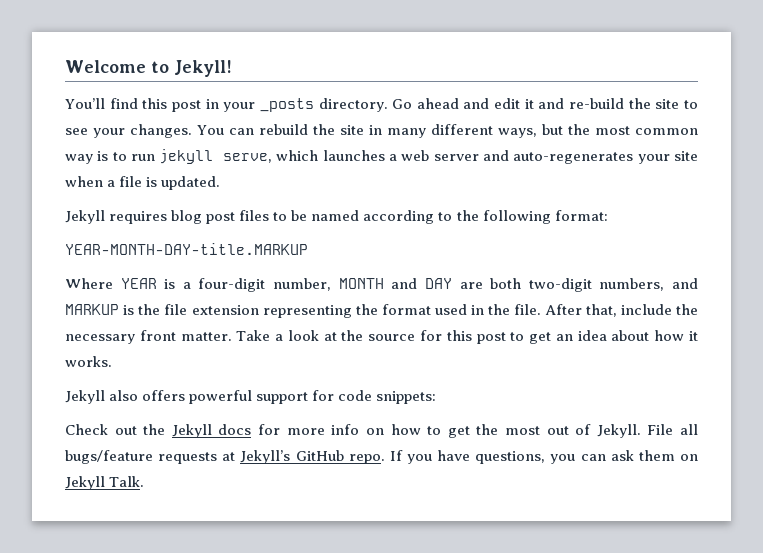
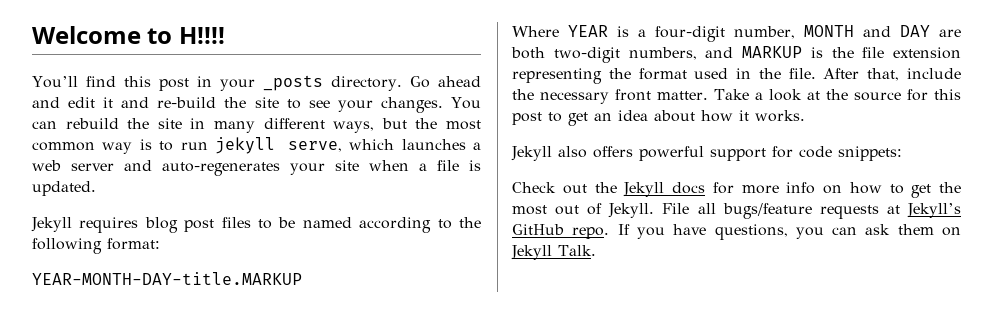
- Welcome to Jekyll!
+ Welcome to H!!!!

